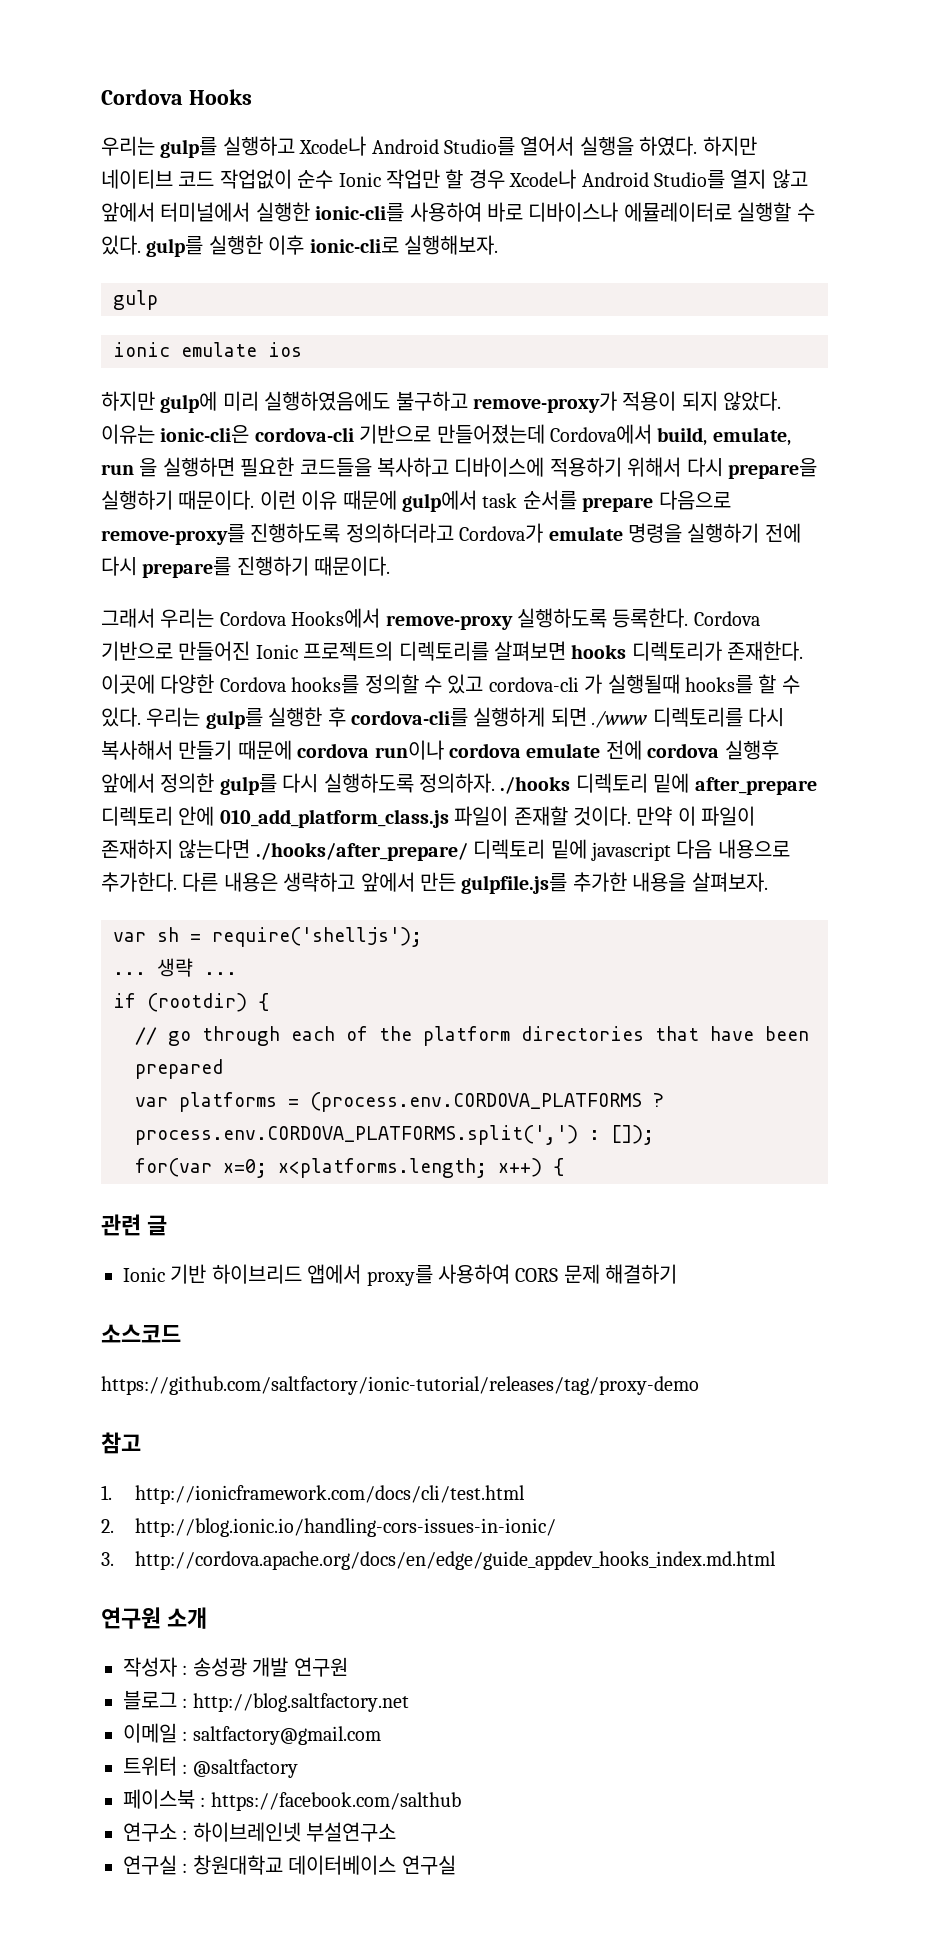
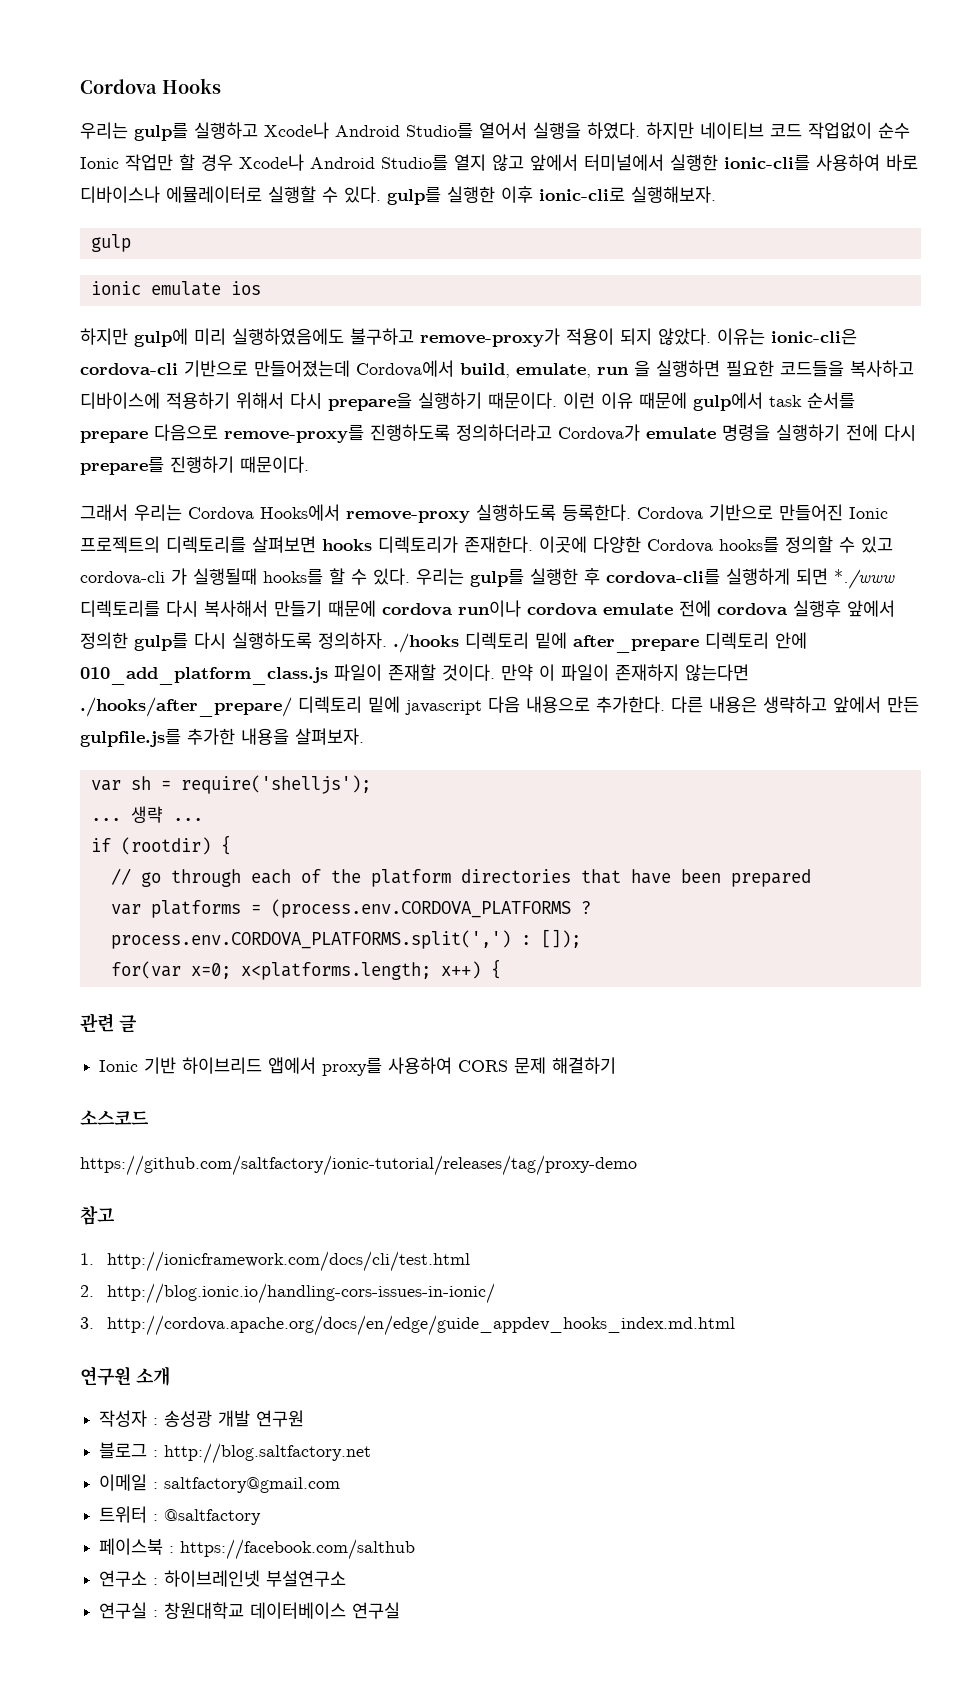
- 우리는 gulp를 실행한 후 cordova-cli를 실행하게 되면 ./www 디렉토리를 다시 복사해서 만들기 때문에 cordova run이나 cordova emulate 전에 cordova 실행후 앞에서 정의한 gulp를 다시 실행하도록 정의하자. ./hooks 디렉토리 밑에 after_prepare 디렉토리 안에 010_add_platform_class.js 파일이 존재할 것이다.
+ 우리는 gulp를 실행한 후 cordova-cli를 실행하게 되면 *./www 디렉토리를 다시 복사해서 만들기 때문에 cordova run이나 cordova emulate 전에 cordova 실행후 앞에서 정의한 gulp를 다시 실행하도록 정의하자. ./hooks 디렉토리 밑에 after_prepare 디렉토리 안에 010_add_platform_class.js 파일이 존재할 것이다.

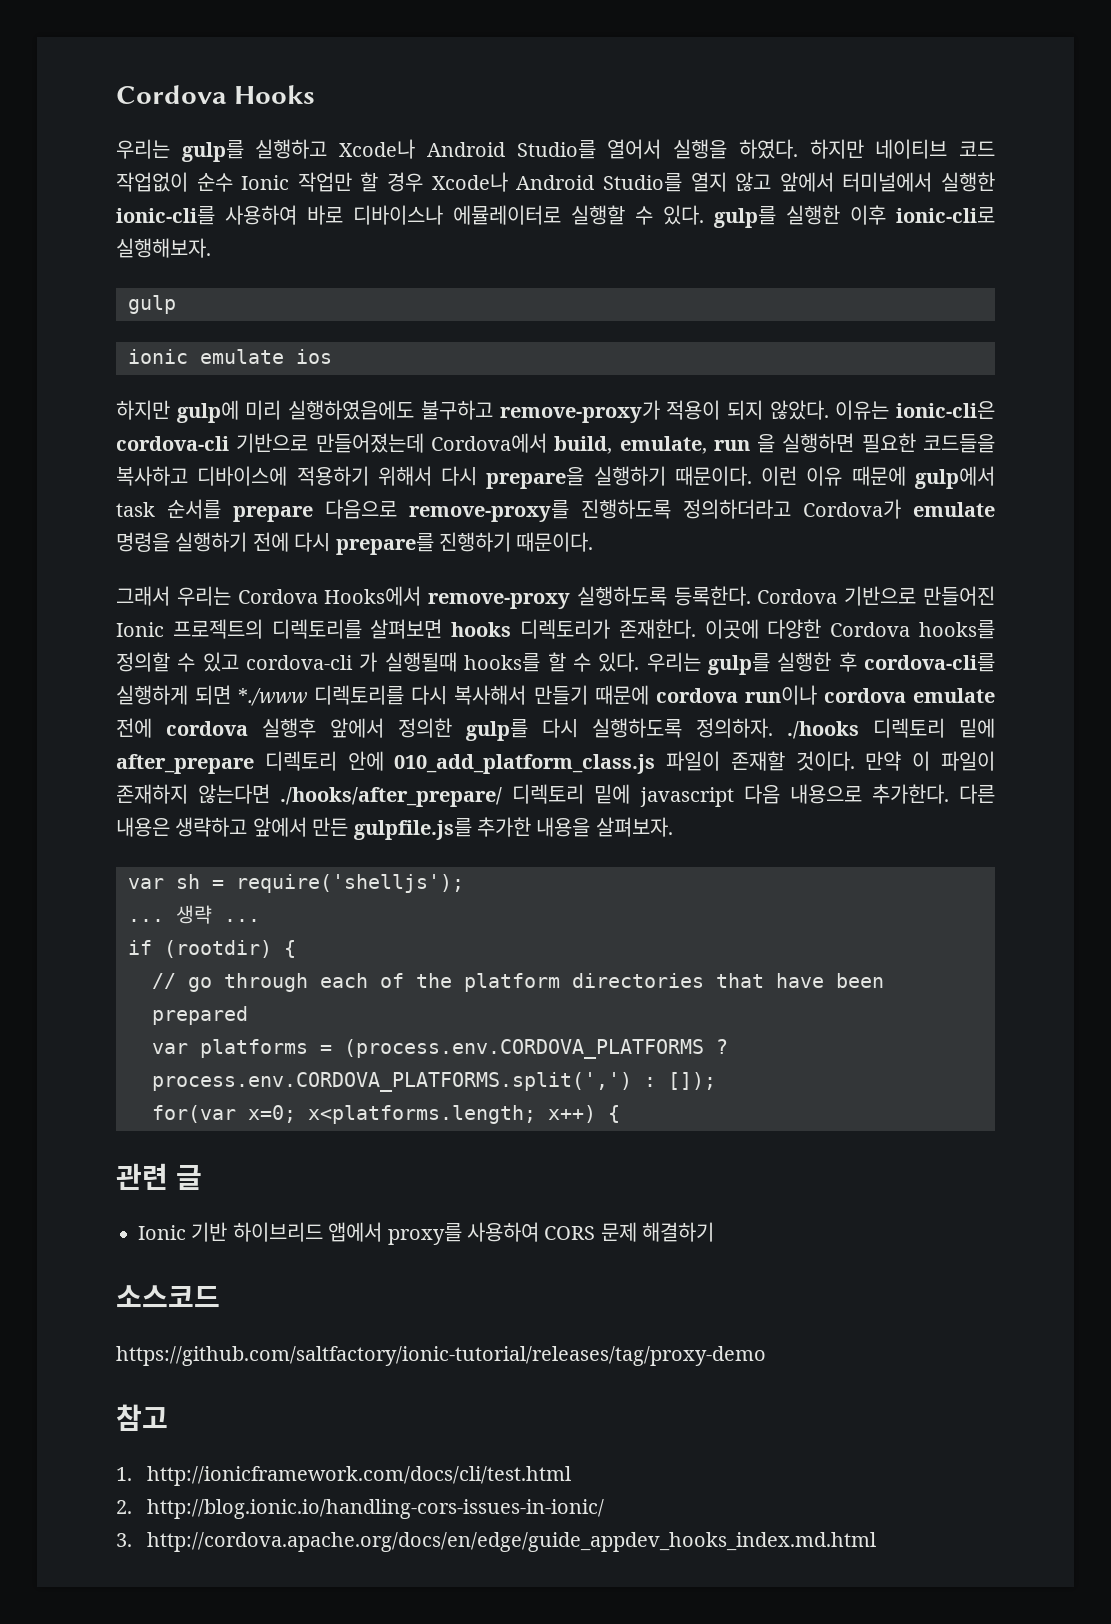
- 연구원 소개
- 작성자 : 송성광 개발 연구원
- 블로그 : http://blog.saltfactory.net
- 이메일 : saltfactory@gmail.com
- 트위터 : @saltfactory
- 페이스북 : https://facebook.com/salthub
- 연구소 : 하이브레인넷 부설연구소
- 연구실 : 창원대학교 데이터베이스 연구실

